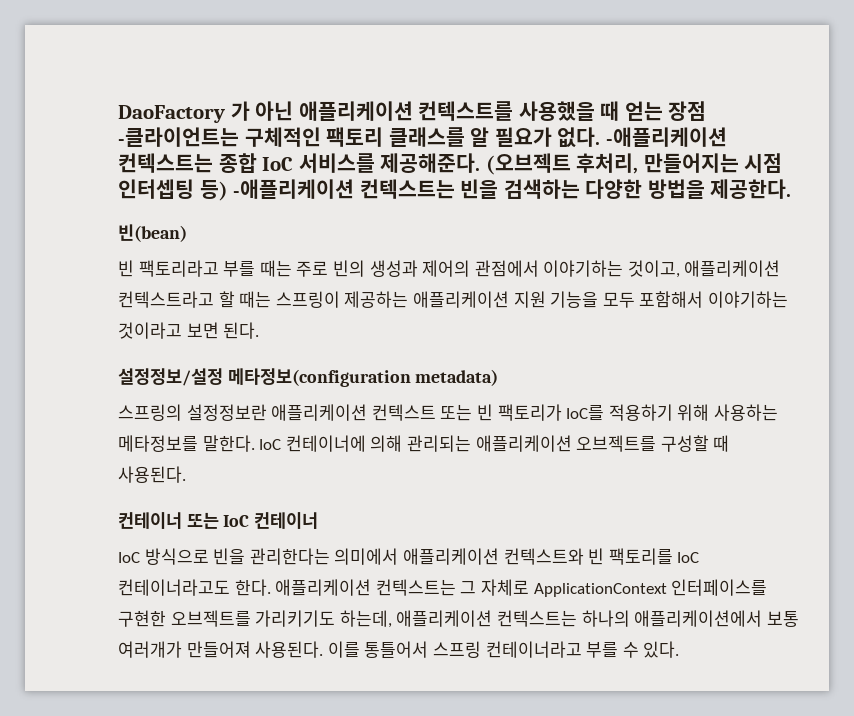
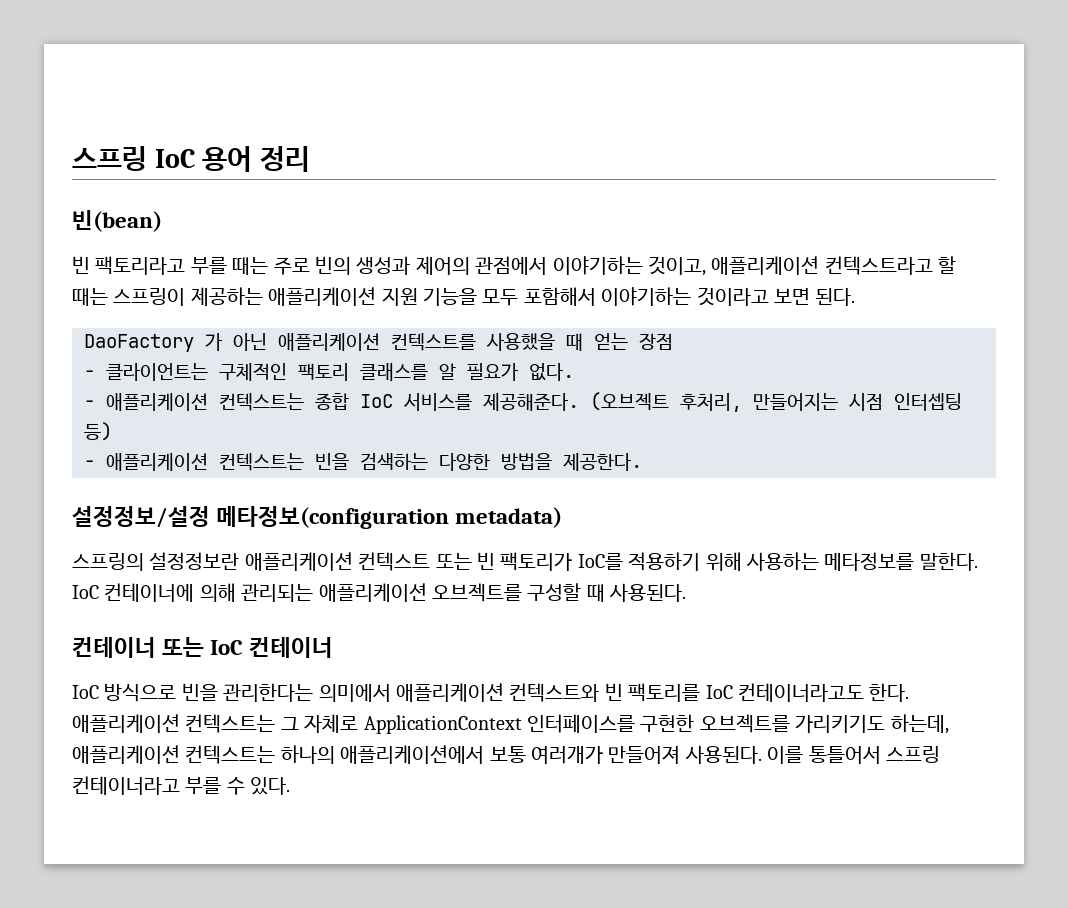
- DaoFactory 가 아닌 애플리케이션 컨텍스트를 사용했을 때 얻는 장점 -클라이언트는 구체적인 팩토리 클래스를 알 필요가 없다. -애플리케이션 컨텍스트는 종합 IoC 서비스를 제공해준다. (오브젝트 후처리, 만들어지는 시점 인터셉팅 등) -애플리케이션 컨텍스트는 빈을 검색하는 다양한 방법을 제공한다.
+ 스프링 IoC 용어 정리
+ DaoFactory 가 아닌 애플리케이션 컨텍스트를 사용했을 때 얻는 장점
+ - 클라이언트는 구체적인 팩토리 클래스를 알 필요가 없다.
+ - 애플리케이션 컨텍스트는 종합 IoC 서비스를 제공해준다. (오브젝트 후처리, 만들어지는 시점 인터셉팅 등)
+ - 애플리케이션 컨텍스트는 빈을 검색하는 다양한 방법을 제공한다.

